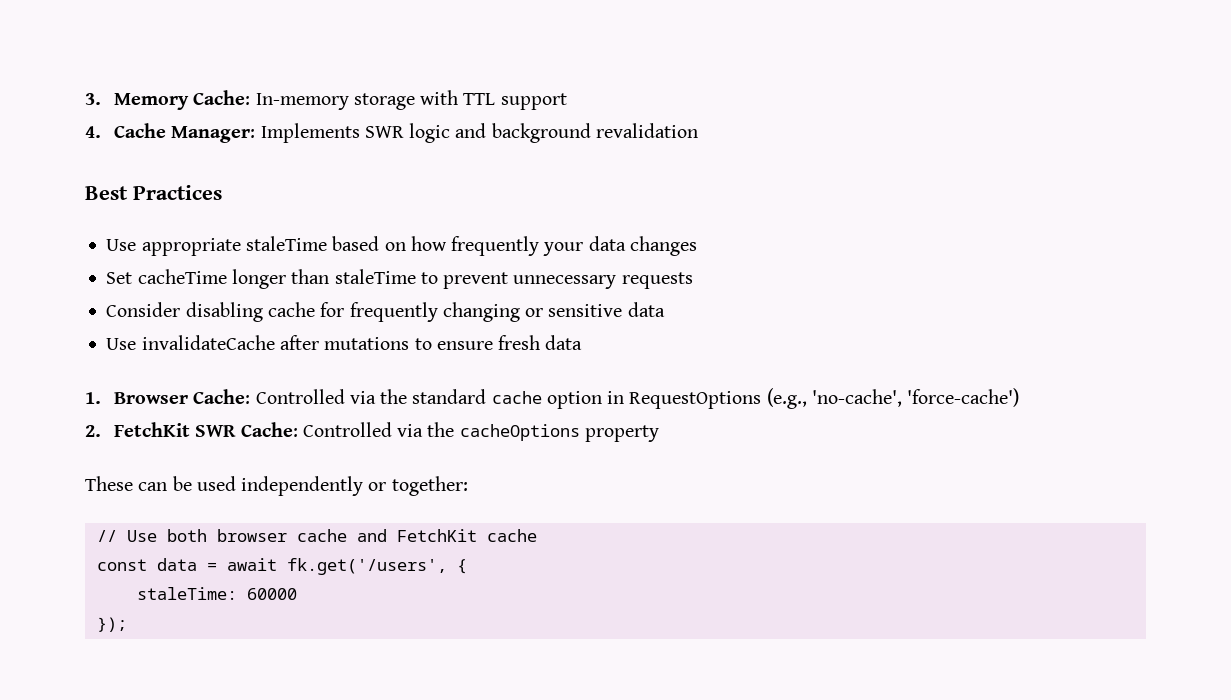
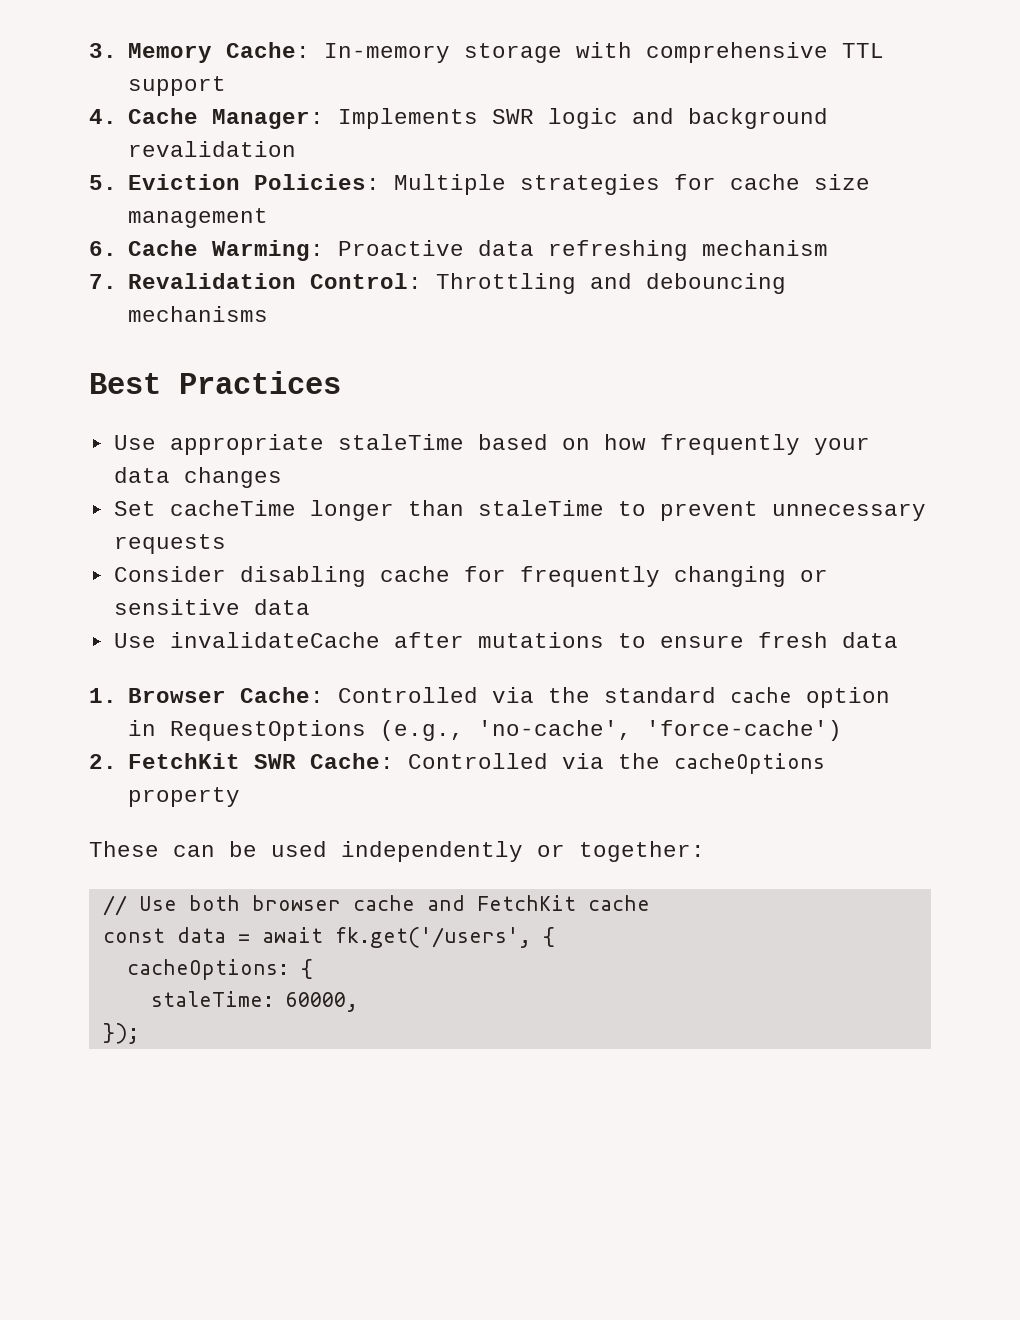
- 3. Memory Cache: In-memory storage with TTL support
+ 3. Memory Cache: In-memory storage with comprehensive TTL support
+ 5. Eviction Policies: Multiple strategies for cache size management
+ 6. Cache Warming: Proactive data refreshing mechanism
+ 7. Revalidation Control: Throttling and debouncing mechanisms
+ cacheOptions: {
- staleTime: 60000
+ staleTime: 60000,

